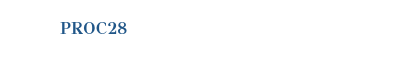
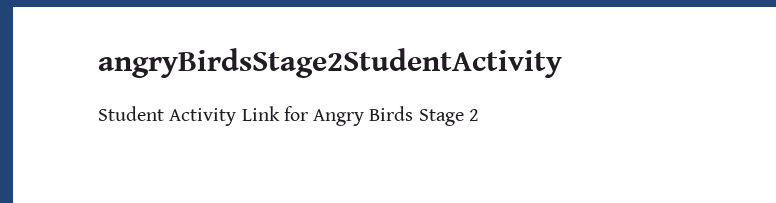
- PROC28
+ angryBirdsStage2StudentActivity
+ Student Activity Link for Angry Birds Stage 2

